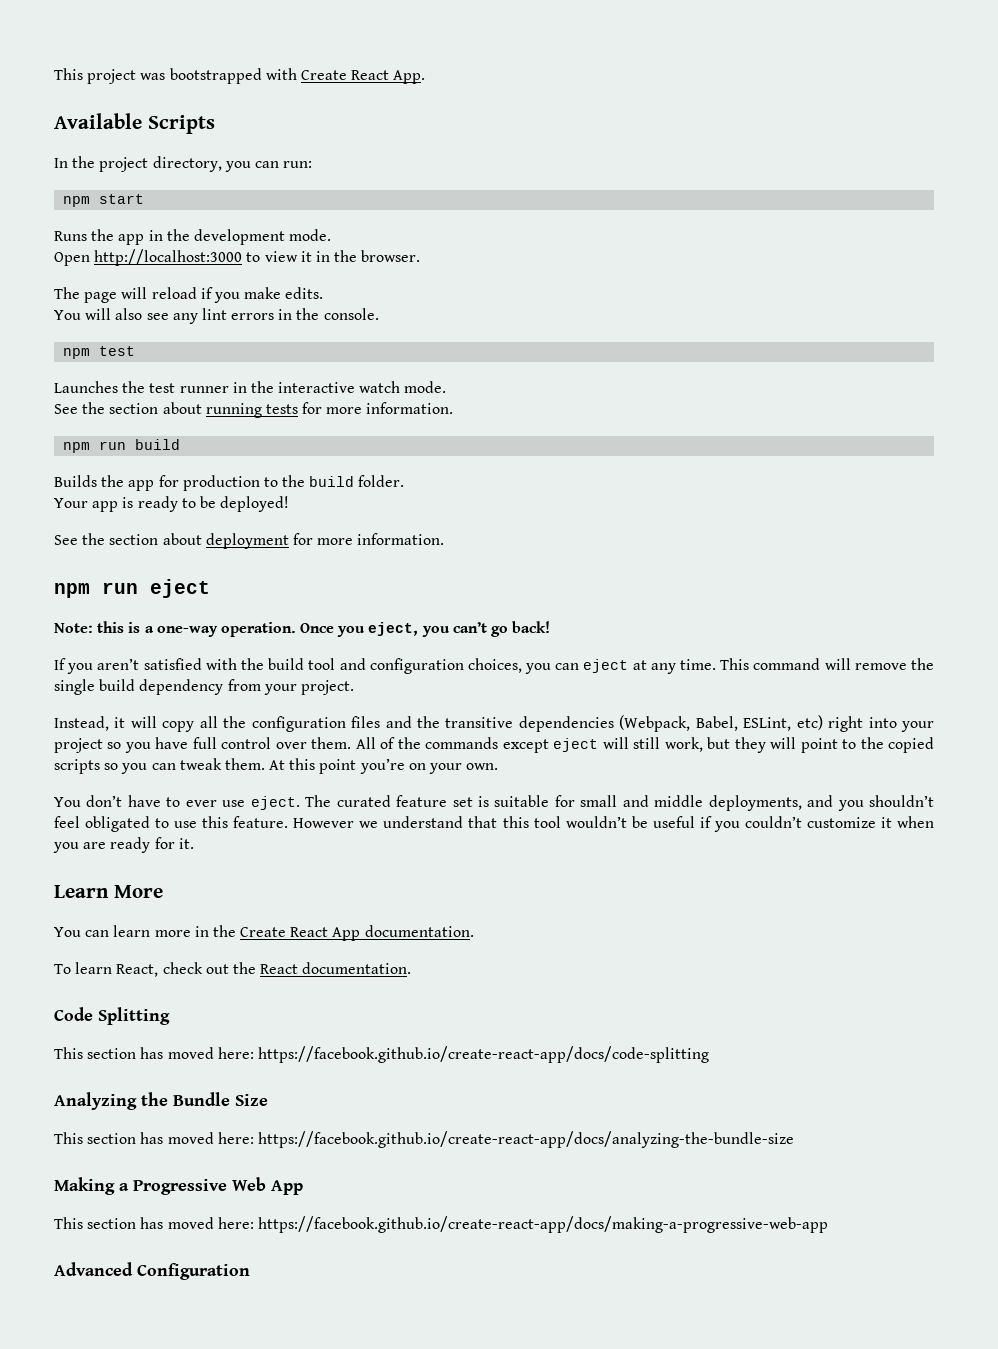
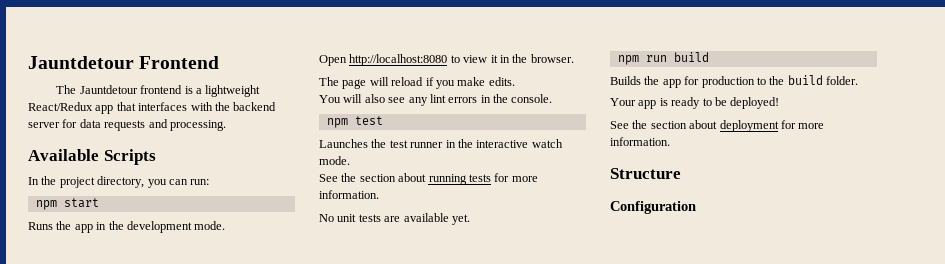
- This project was bootstrapped with Create React App.
+ Jauntdetour Frontend
+ The Jauntdetour frontend is a lightweight React/Redux app that interfaces with the backend server for data requests and processing.
- Open http://localhost:3000 to view it in the browser.
+ Open http://localhost:8080 to view it in the browser.
+ No unit tests are available yet.
- npm run eject
- Note: this is a one-way operation. Once you eject, you can’t go back!
- If you aren’t satisfied with the build tool and configuration choices, you can eject at any time. This command will remove the single build dependency from your project.
- Instead, it will copy all the configuration files and the transitive dependencies (Webpack, Babel, ESLint, etc) right into your project so you have full control over them. All of the commands except eject will still work, but they will point to the copied scripts so you can tweak them. At this point you’re on your own.
- You don’t have to ever use eject. The curated feature set is suitable for small and middle deployments, and you shouldn’t feel obligated to use this feature. However we understand that this tool wouldn’t be useful if you couldn’t customize it when you are ready for it.
- Learn More
- You can learn more in the Create React App documentation.
- To learn React, check out the React documentation.
- Code Splitting
- This section has moved here: https://facebook.github.io/create-react-app/docs/code-splitting
- Analyzing the Bundle Size
- This section has moved here: https://facebook.github.io/create-react-app/docs/analyzing-the-bundle-size
- Making a Progressive Web App
- This section has moved here: https://facebook.github.io/create-react-app/docs/making-a-progressive-web-app
- Advanced Configuration
+ Structure
+ Configuration

